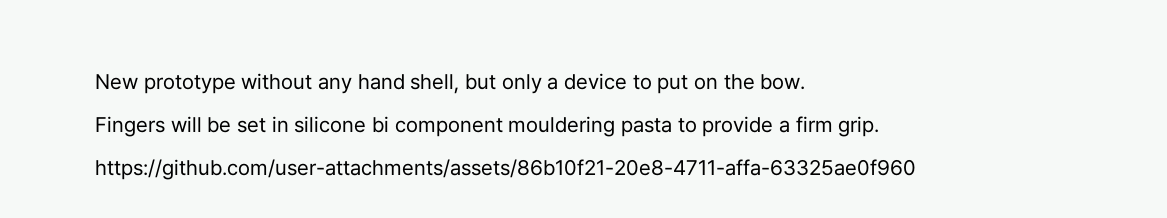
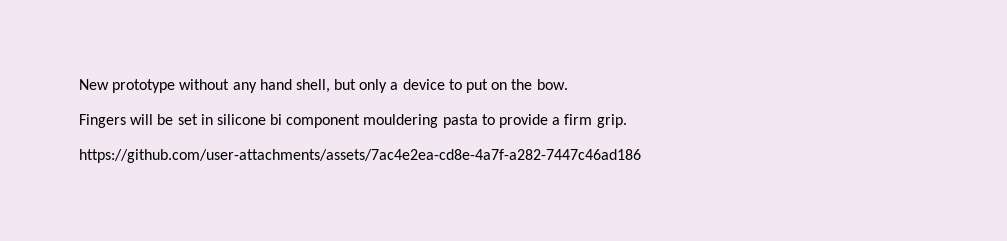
- https://github.com/user-attachments/assets/86b10f21-20e8-4711-affa-63325ae0f960
+ https://github.com/user-attachments/assets/7ac4e2ea-cd8e-4a7f-a282-7447c46ad186

